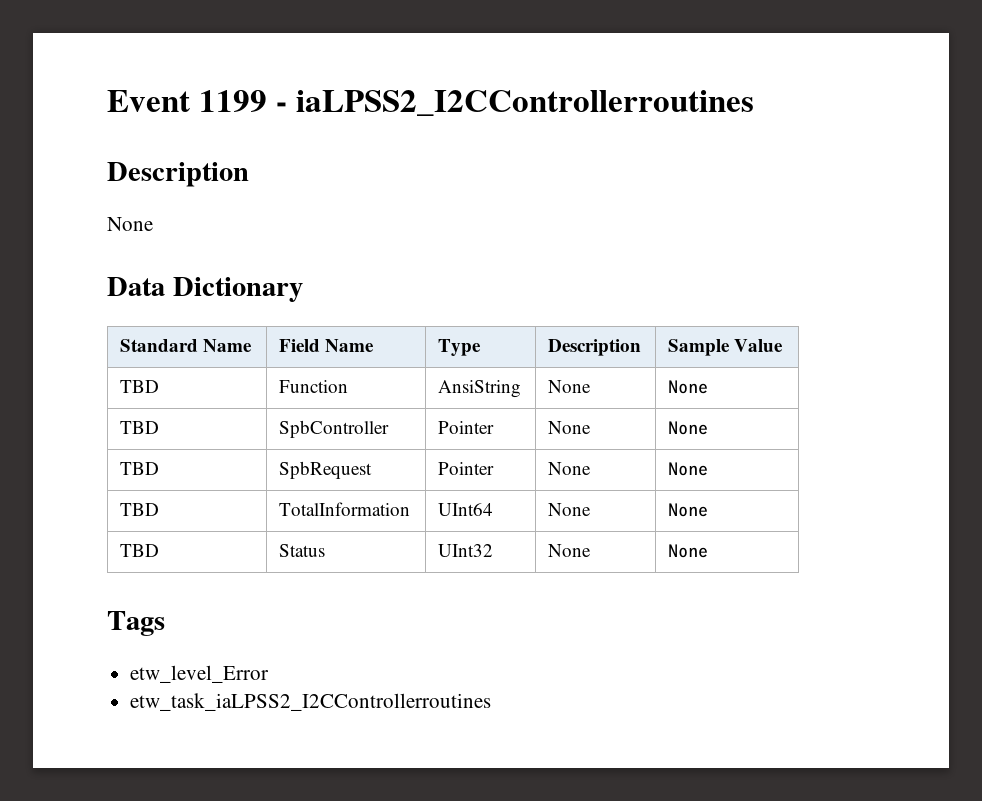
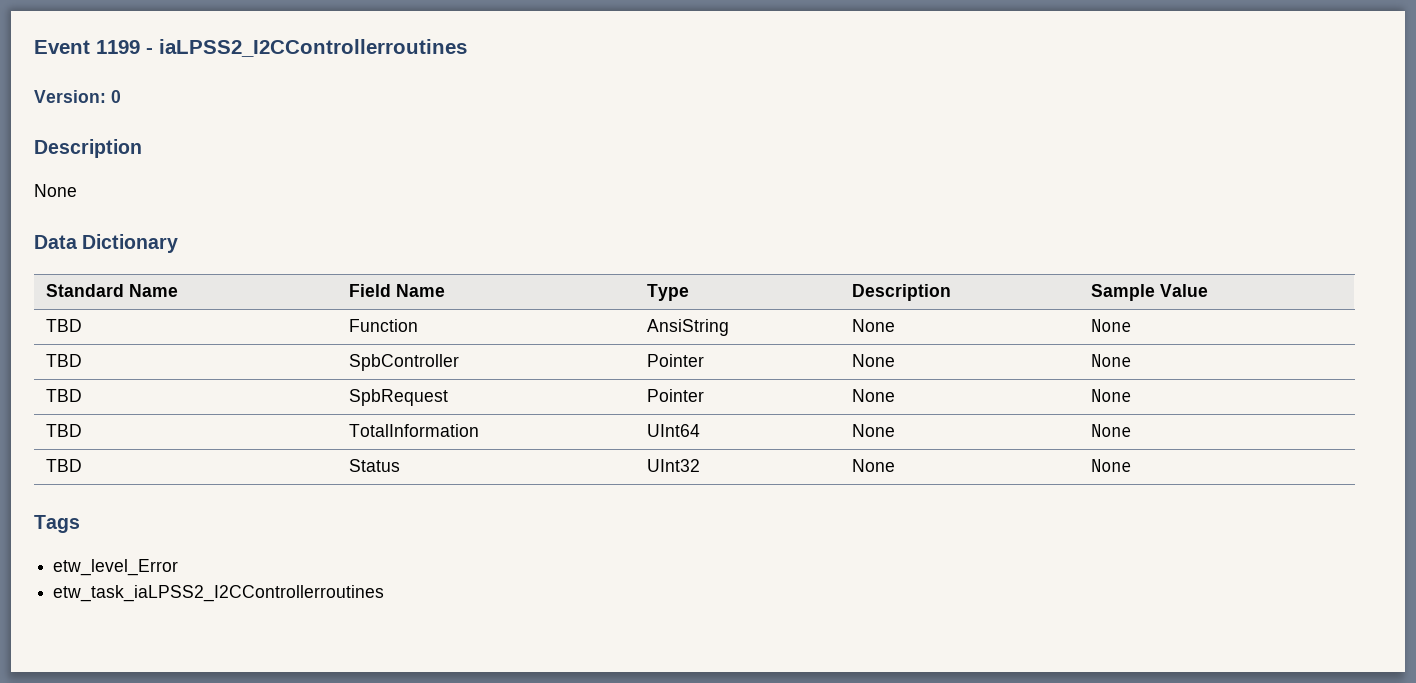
+ Version: 0

